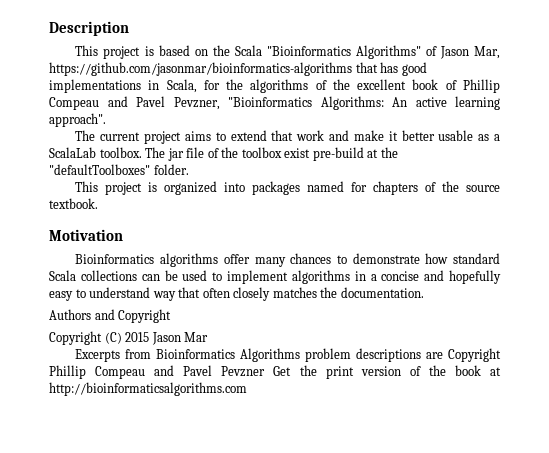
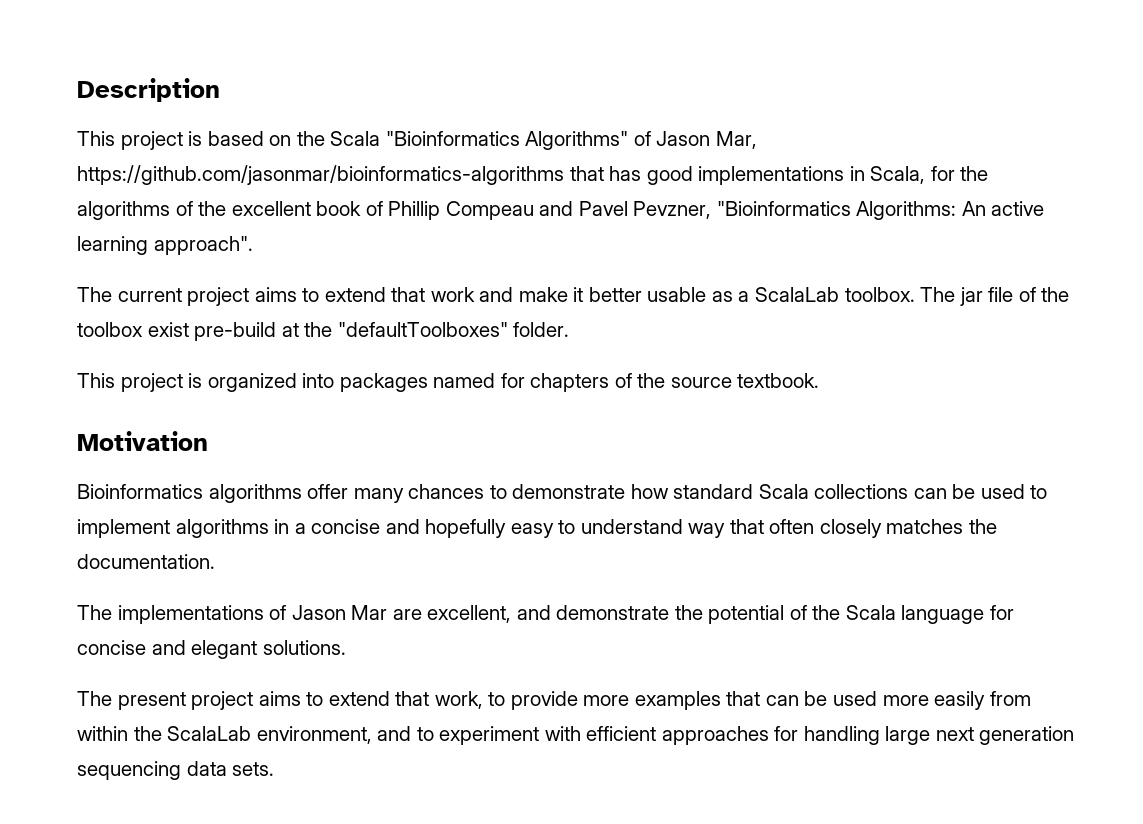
- Authors and Copyright
- Copyright (C) 2015 Jason Mar
- Excerpts from Bioinformatics Algorithms problem descriptions are Copyright Phillip Compeau and Pavel Pevzner Get the print version of the book at http://bioinformaticsalgorithms.com
+ The implementations of Jason Mar are excellent, and demonstrate the potential of the Scala language for concise and elegant solutions.
+ The present project aims to extend that work, to provide more examples that can be used more easily from within the ScalaLab environment, and to experiment with efficient approaches for handling large next generation sequencing data sets.

